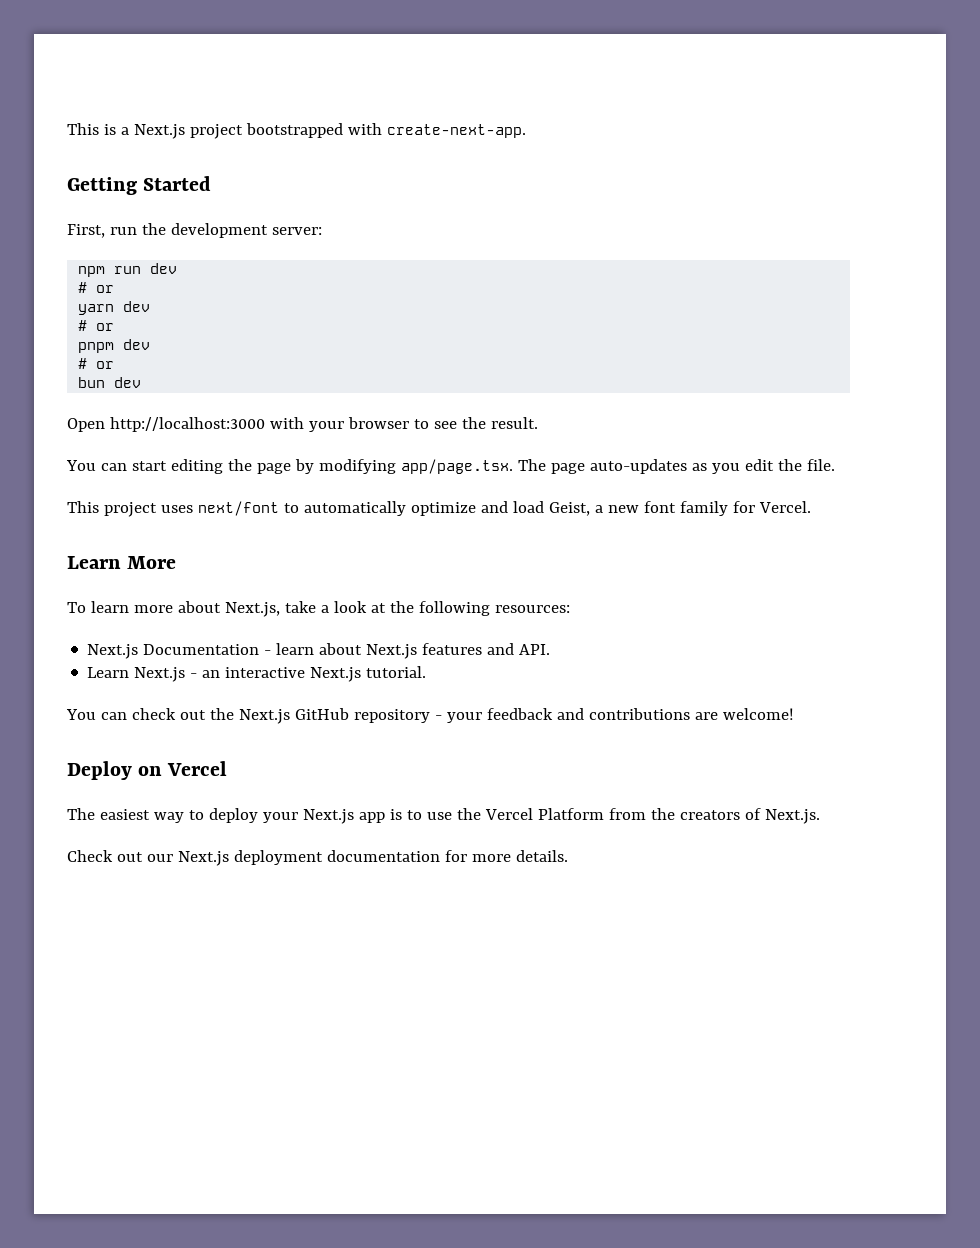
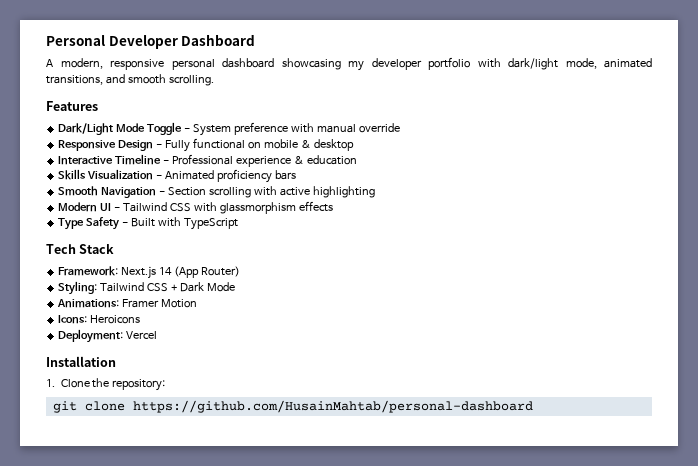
- This is a Next.js project bootstrapped with create-next-app.
- Getting Started
- First, run the development server:
- npm run dev
- # or
- yarn dev
- # or
- pnpm dev
- # or
- bun dev
- Open http://localhost:3000 with your browser to see the result.
- You can start editing the page by modifying app/page.tsx. The page auto-updates as you edit the file.
- This project uses next/font to automatically optimize and load Geist, a new font family for Vercel.
- Learn More
- To learn more about Next.js, take a look at the following resources:
- Next.js Documentation - learn about Next.js features and API.
- Learn Next.js - an interactive Next.js tutorial.
- You can check out the Next.js GitHub repository - your feedback and contributions are welcome!
- Deploy on Vercel
- The easiest way to deploy your Next.js app is to use the Vercel Platform from the creators of Next.js.
- Check out our Next.js deployment documentation for more details.
+ Personal Developer Dashboard
+ A modern, responsive personal dashboard showcasing my developer portfolio with dark/light mode, animated transitions, and smooth scrolling.
+ Features
+ Dark/Light Mode Toggle - System preference with manual override
+ Responsive Design - Fully functional on mobile & desktop
+ Interactive Timeline - Professional experience & education
+ Skills Visualization - Animated proficiency bars
+ Smooth Navigation - Section scrolling with active highlighting
+ Modern UI - Tailwind CSS with glassmorphism effects
+ Type Safety - Built with TypeScript
+ Tech Stack
+ Framework: Next.js 14 (App Router)
+ Styling: Tailwind CSS + Dark Mode
+ Animations: Framer Motion
+ Icons: Heroicons
+ Deployment: Vercel
+ Installation
+ 1. Clone the repository:
+ git clone https://github.com/HusainMahtab/personal-dashboard

